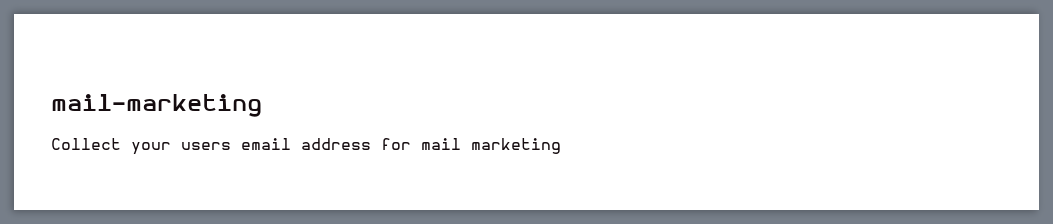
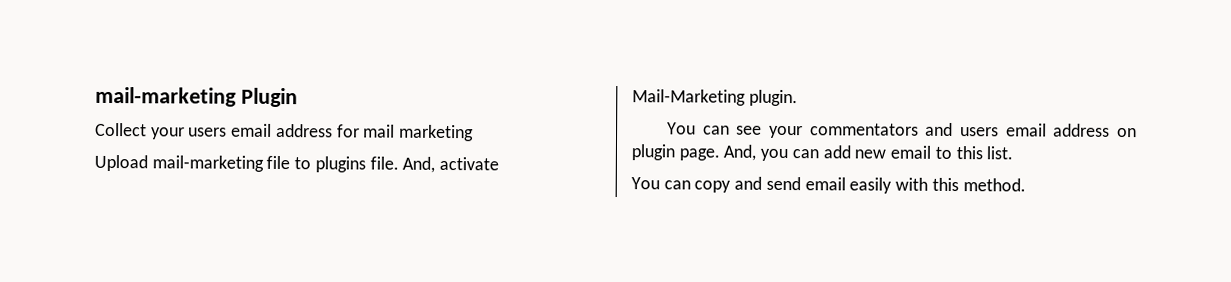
- mail-marketing
+ mail-marketing Plugin
+ Upload mail-marketing file to plugins file. And, activate Mail-Marketing plugin.
+ You can see your commentators and users email address on plugin page. And, you can add new email to this list.
+ You can copy and send email easily with this method.

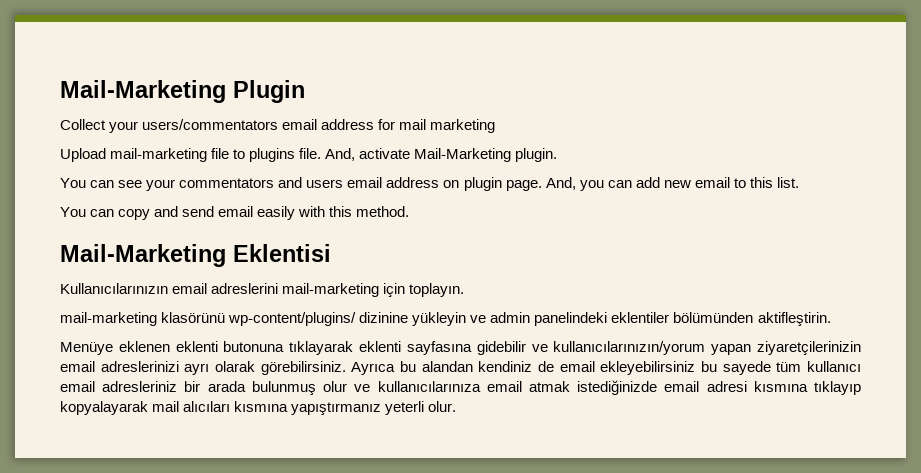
- mail-marketing Plugin
+ Mail-Marketing Plugin
- Collect your users email address for mail marketing
+ Collect your users/commentators email address for mail marketing
+ Mail-Marketing Eklentisi
+ Kullanıcılarınızın email adreslerini mail-marketing için toplayın.
+ mail-marketing klasörünü wp-content/plugins/ dizinine yükleyin ve admin panelindeki eklentiler bölümünden aktifleştirin.
+ Menüye eklenen eklenti butonuna tıklayarak eklenti sayfasına gidebilir ve kullanıcılarınızın/yorum yapan ziyaretçilerinizin email adreslerinizi ayrı olarak görebilirsiniz. Ayrıca bu alandan kendiniz de email ekleyebilirsiniz bu sayede tüm kullanıcı email adresleriniz bir arada bulunmuş olur ve kullanıcılarınıza email atmak istediğinizde email adresi kısmına tıklayıp kopyalayarak mail alıcıları kısmına yapıştırmanız yeterli olur.

